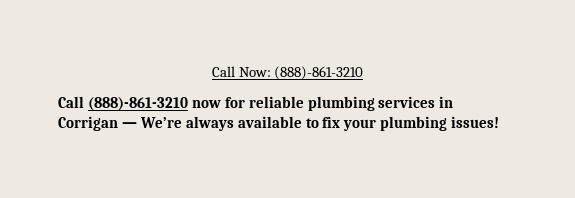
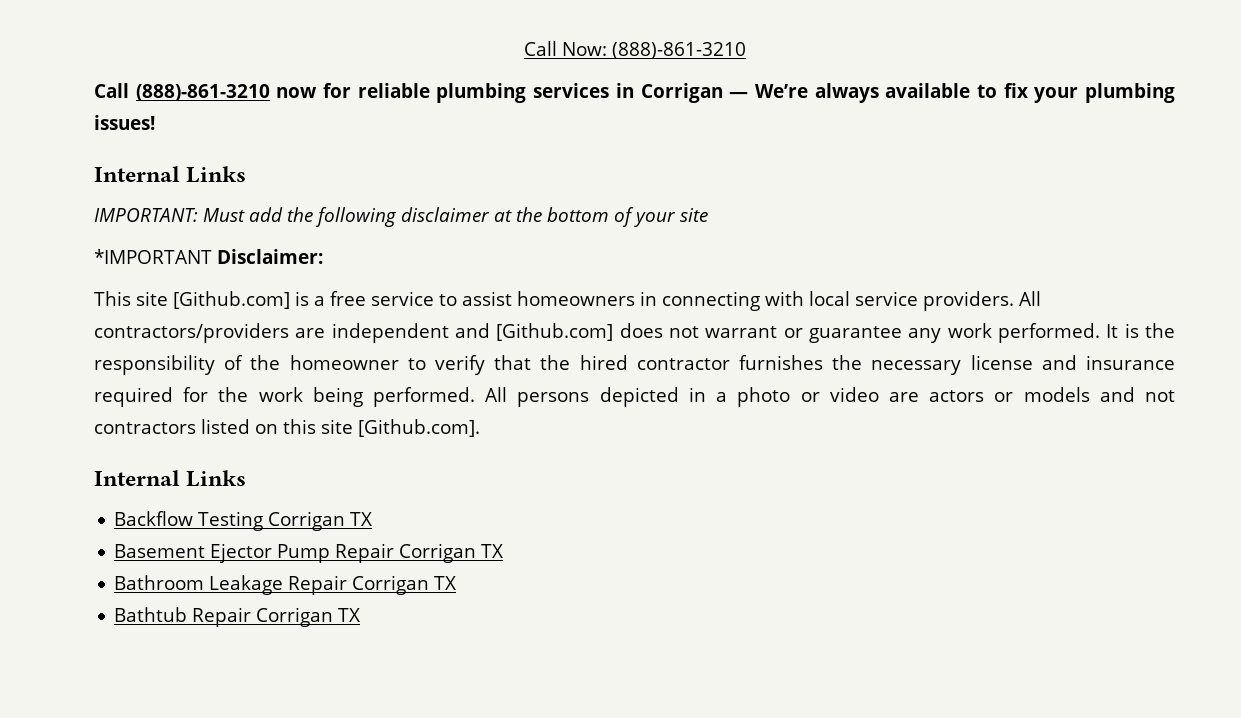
  Call (888)-861-3210 now for reliable plumbing services in Corrigan — We’re always available to fix your plumbing issues!
+ Internal Links
+ IMPORTANT: Must add the following disclaimer at the bottom of your site
+ *IMPORTANT Disclaimer:
+ This site [Github.com] is a free service to assist homeowners in connecting with local service providers. All contractors/providers are independent and [Github.com] does not warrant or guarantee any work performed. It is the responsibility of the homeowner to verify that the hired contractor furnishes the necessary license and insurance required for the work being performed. All persons depicted in a photo or video are actors or models and not contractors listed on this site [Github.com].
+ Internal Links
+ Backflow Testing Corrigan TX
+ Basement Ejector Pump Repair Corrigan TX
+ Bathroom Leakage Repair Corrigan TX
+ Bathtub Repair Corrigan TX

